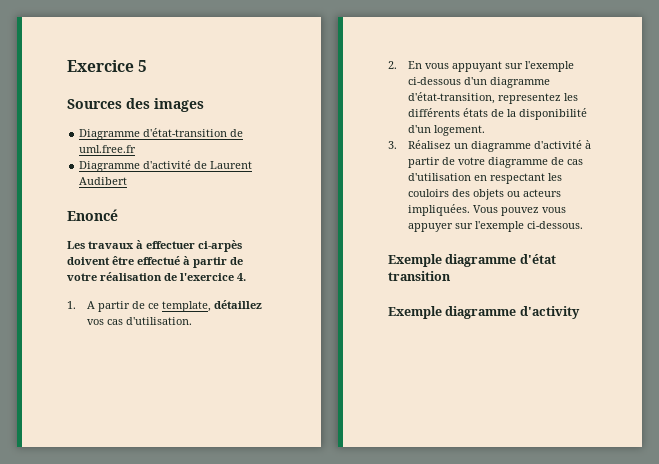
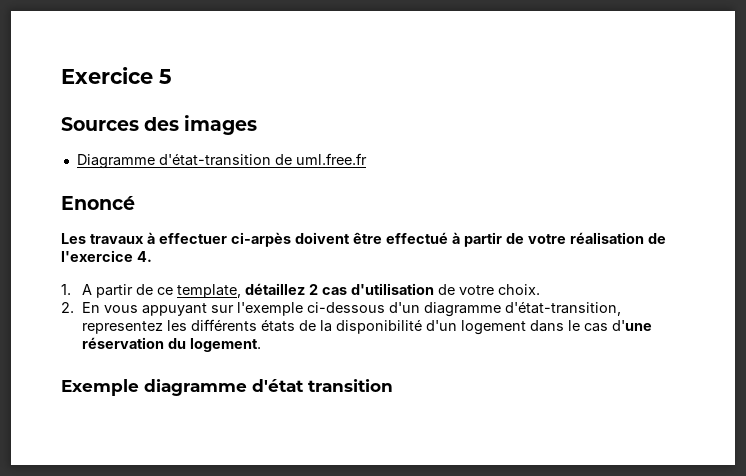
- Diagramme d'activité de Laurent Audibert
- 1. A partir de ce template, détaillez vos cas d'utilisation.
+ 1. A partir de ce template, détaillez 2 cas d'utilisation de votre choix.
- 2. En vous appuyant sur l'exemple ci-dessous d'un diagramme d'état-transition, representez les différents états de la disponibilité d'un logement.
- 3. Réalisez un diagramme d'activité à partir de votre diagramme de cas d'utilisation en respectant les couloirs des objets ou acteurs impliquées. Vous pouvez vous appuyer sur l'exemple ci-dessous.
+ 2. En vous appuyant sur l'exemple ci-dessous d'un diagramme d'état-transition, representez les différents états de la disponibilité d'un logement dans le cas d'une réservation du logement.
- Exemple diagramme d'activity

